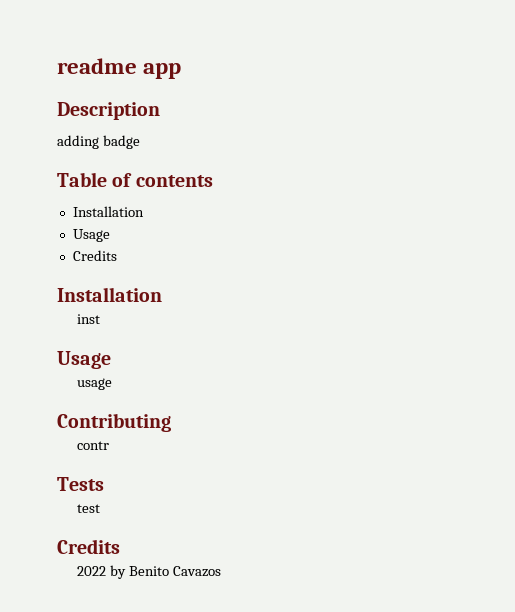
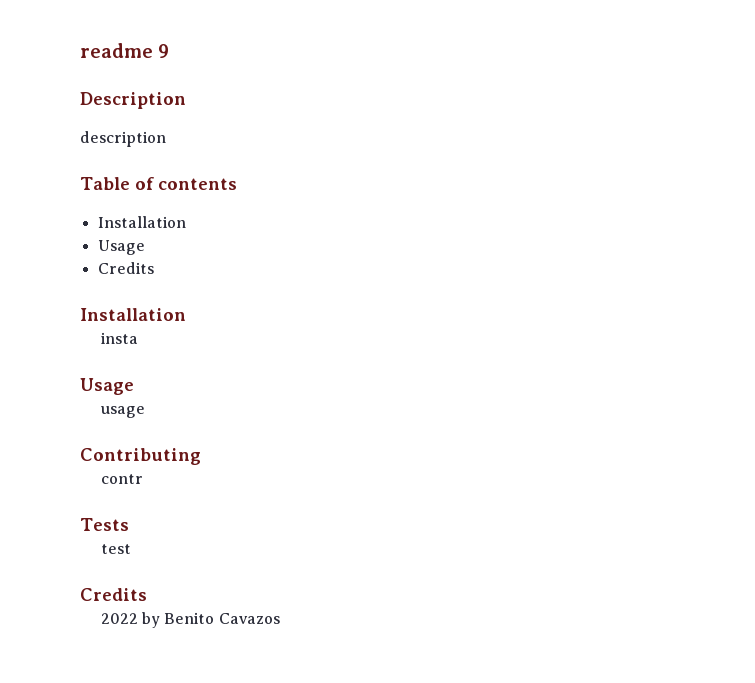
- readme app
+ readme 9
- adding badge
+ description
- inst
+ insta

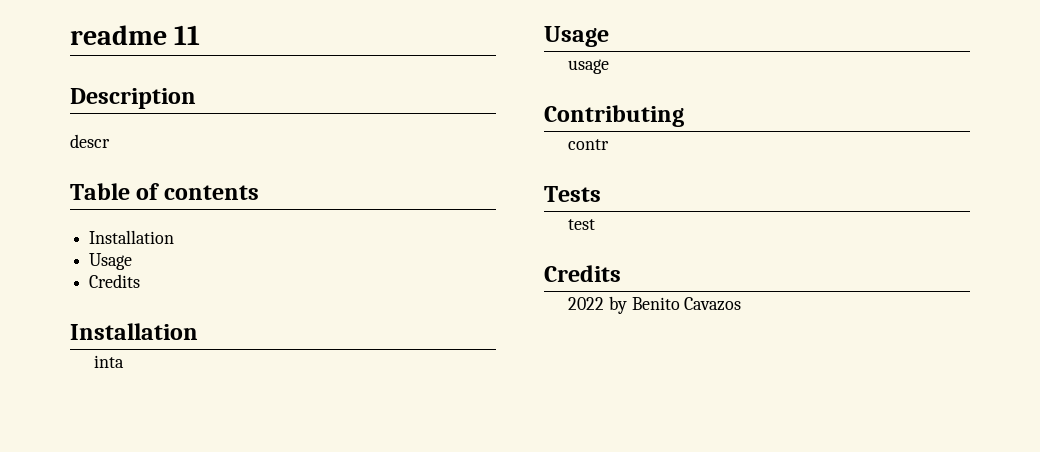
- readme 9
+ readme 11
- description
+ descr
- insta
+ inta

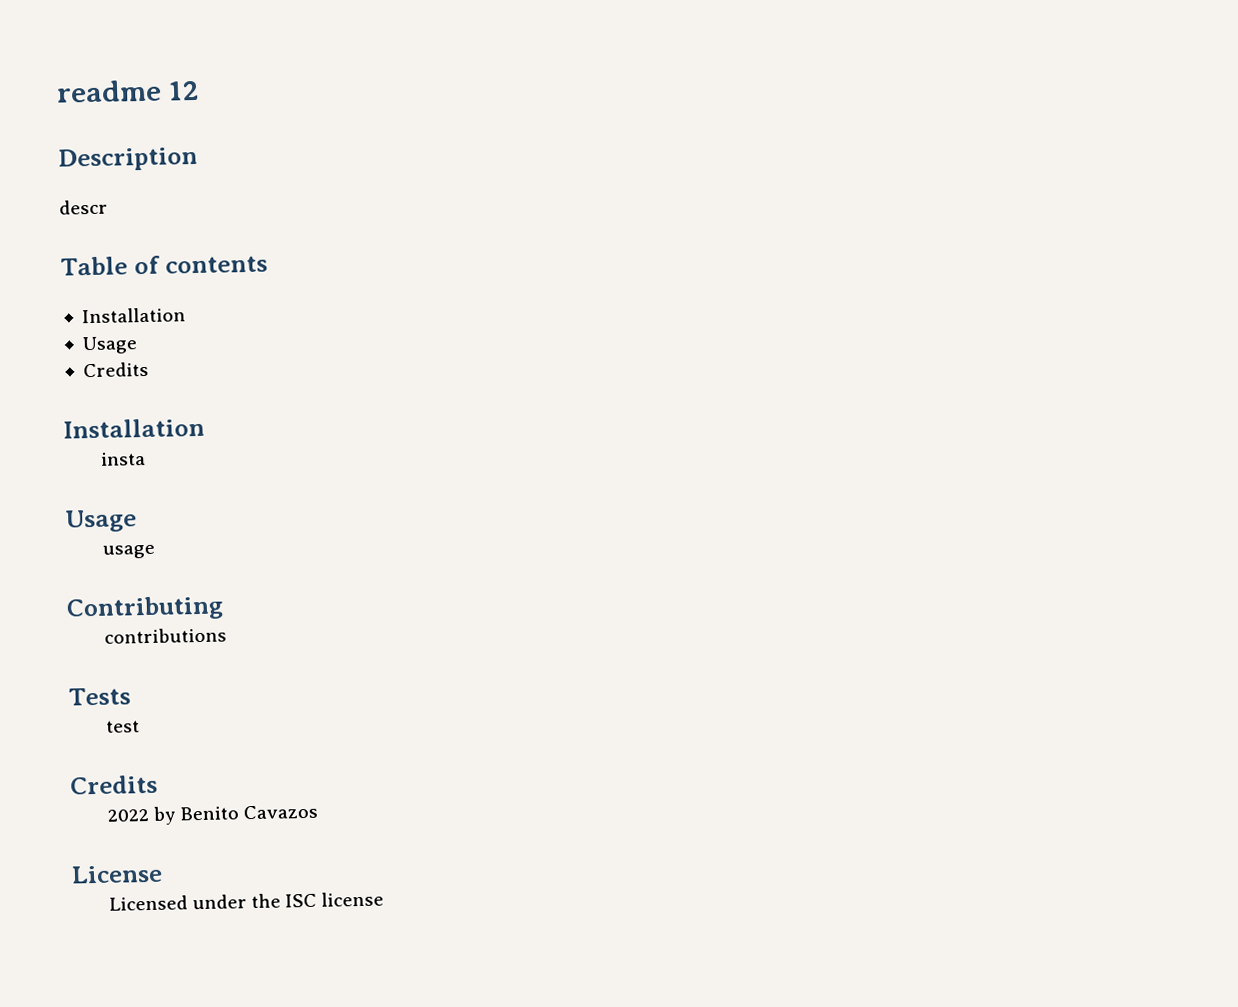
- readme 11
+ readme 12
- inta
+ insta
- contr
+ contributions
+ License
+ Licensed under the ISC license

